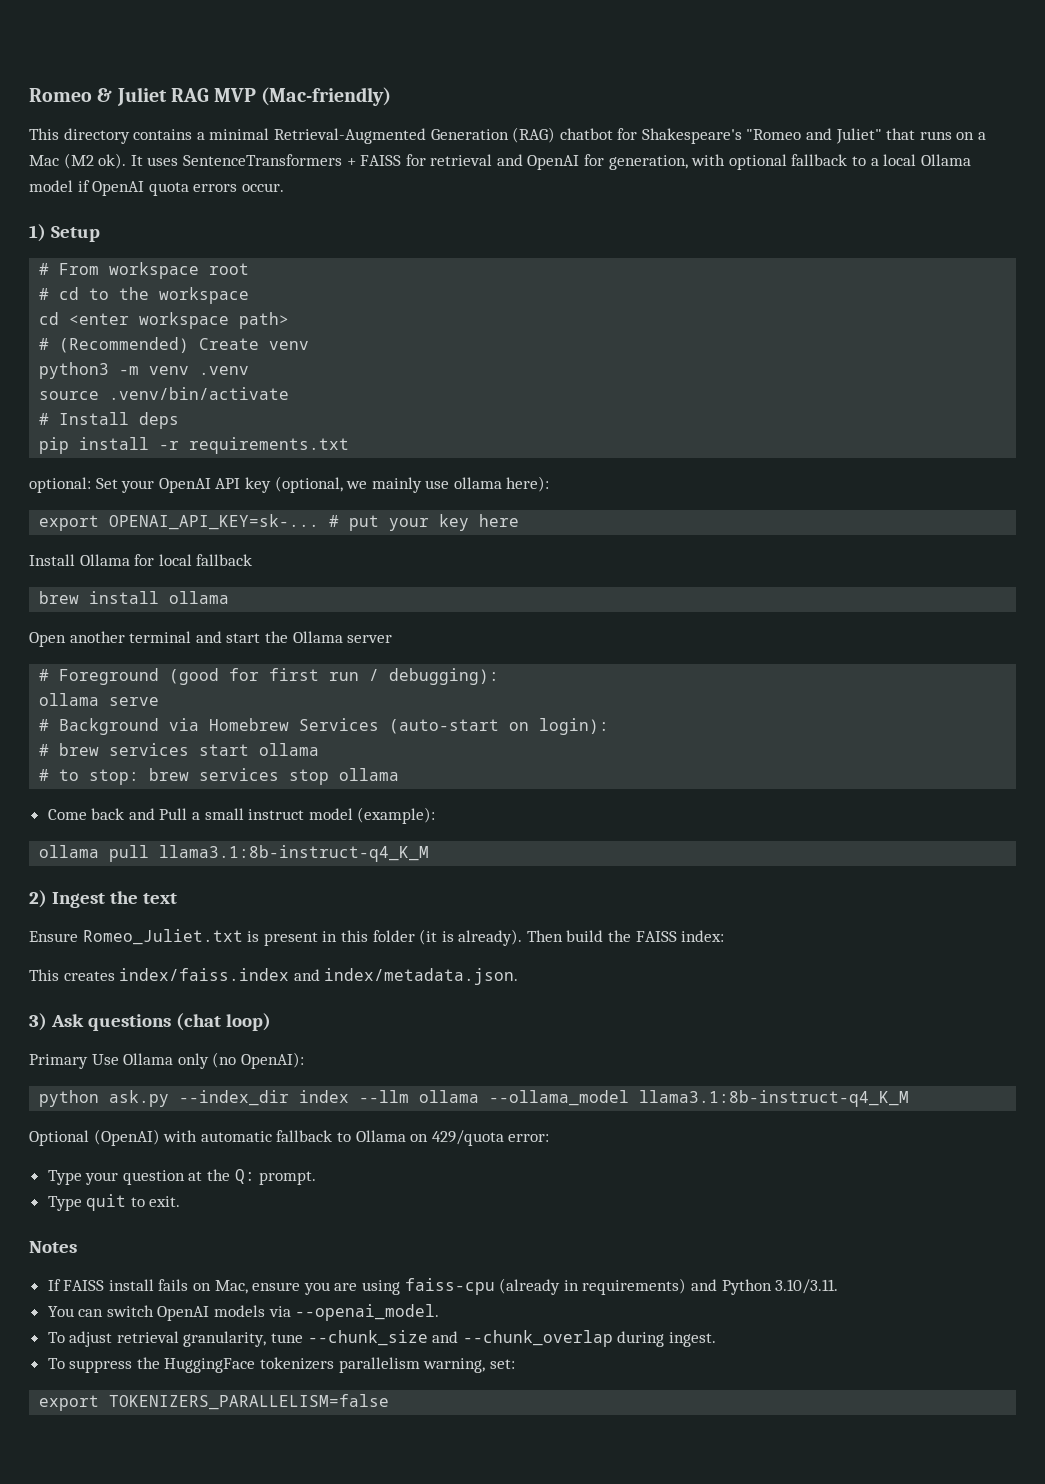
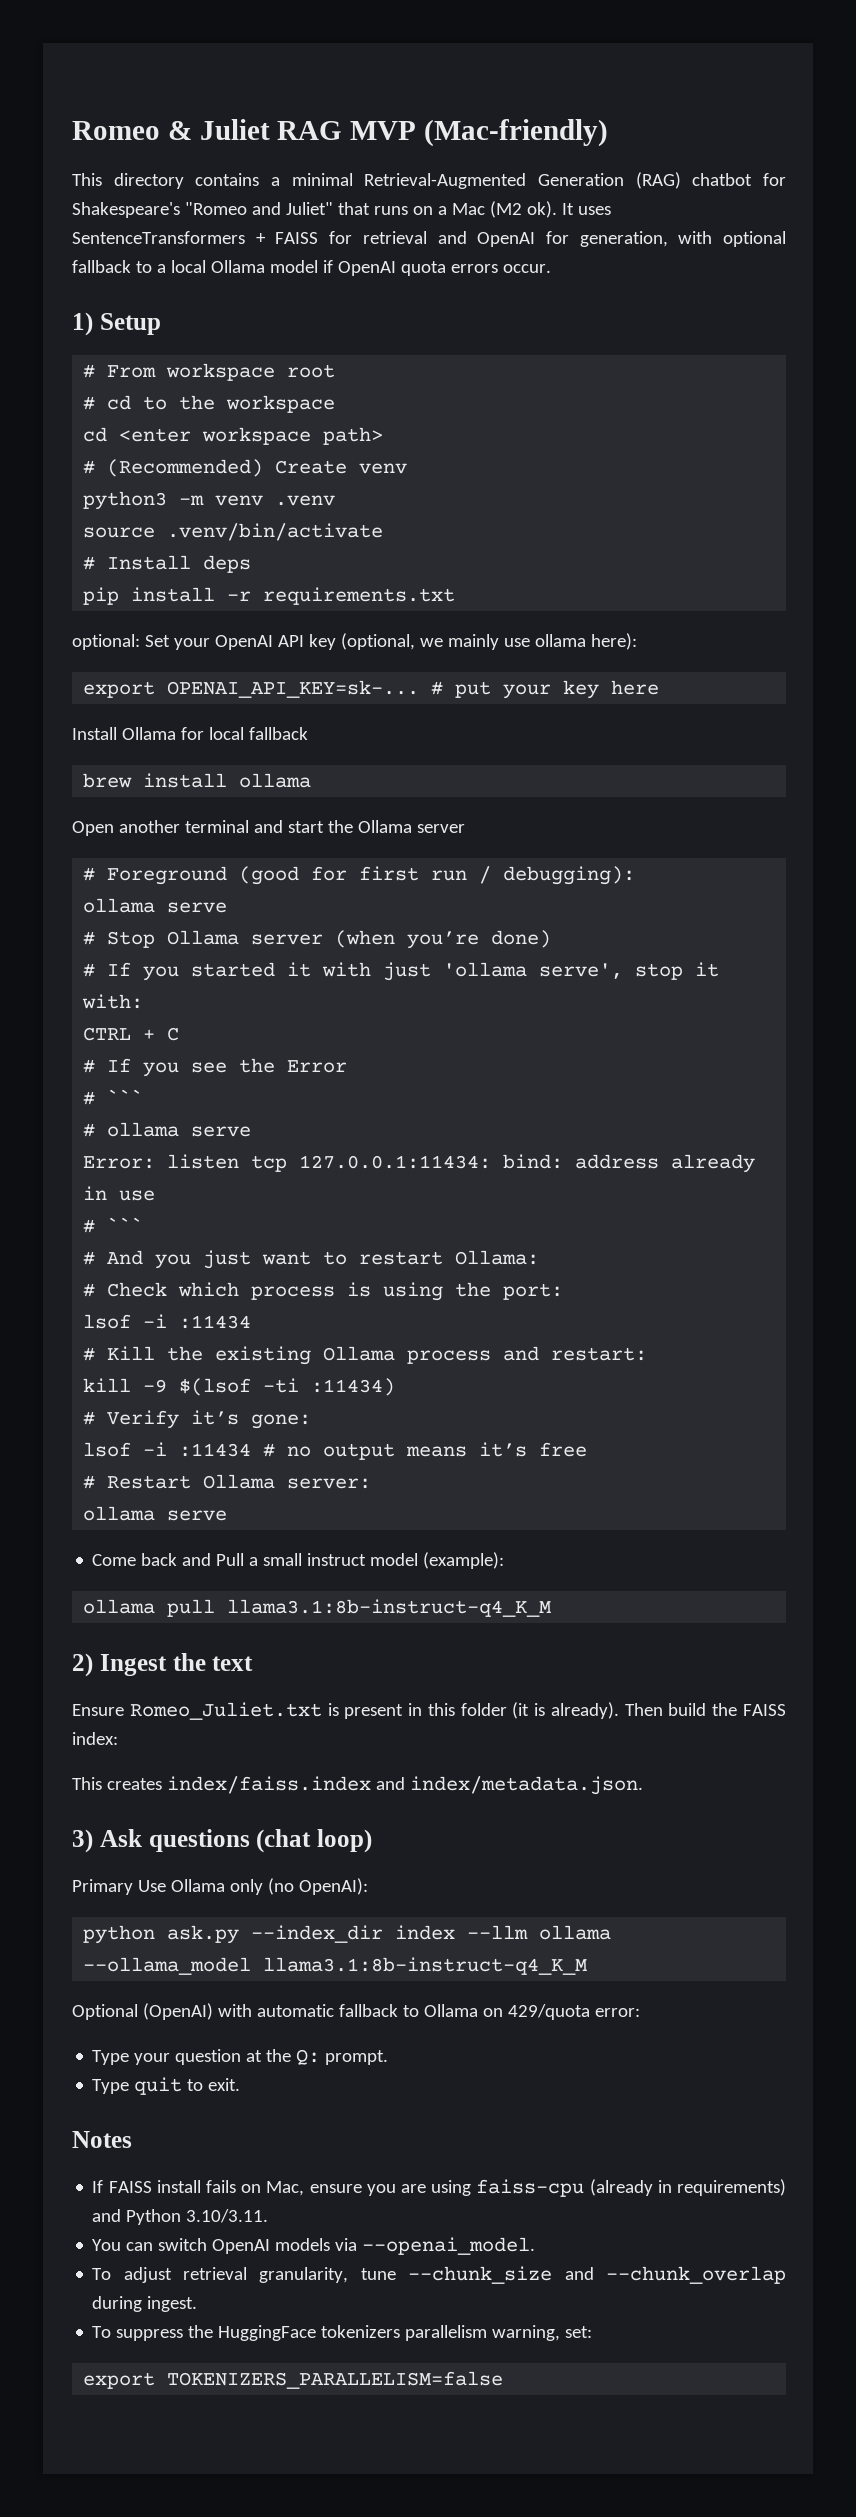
- # Background via Homebrew Services (auto-start on login):
- # brew services start ollama
- # to stop: brew services stop ollama
+ # Stop Ollama server (when you’re done)
+ # If you started it with just 'ollama serve', stop it with:
+ CTRL + C
+ # If you see the Error
+ # ```
+ # ollama serve
+ Error: listen tcp 127.0.0.1:11434: bind: address already in use
+ # ```
+ # And you just want to restart Ollama:
+ # Check which process is using the port:
+ lsof -i :11434
+ # Kill the existing Ollama process and restart:
+ kill -9 $(lsof -ti :11434)
+ # Verify it’s gone:
+ lsof -i :11434 # no output means it’s free
+ # Restart Ollama server:
+ ollama serve

